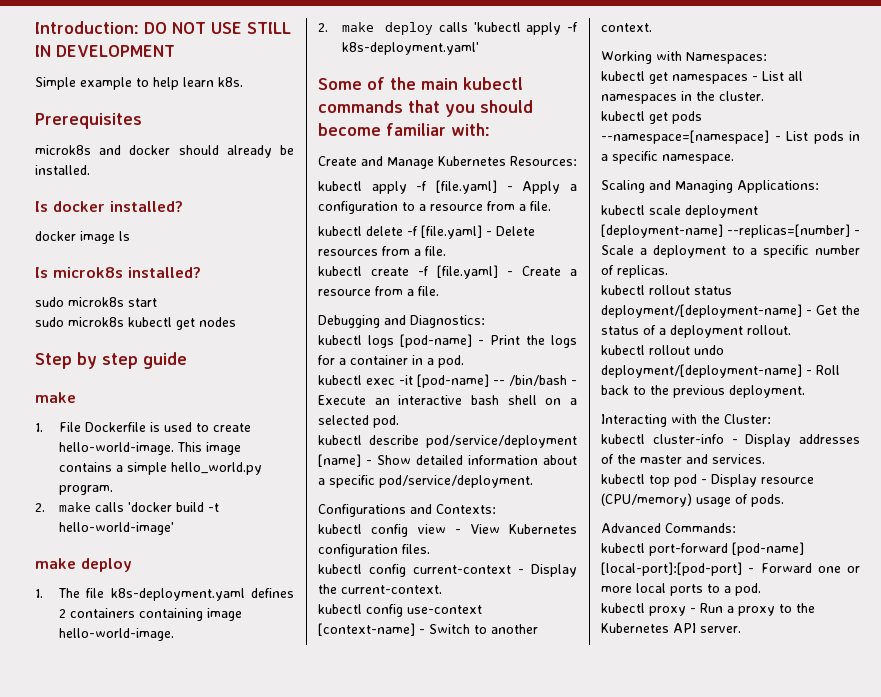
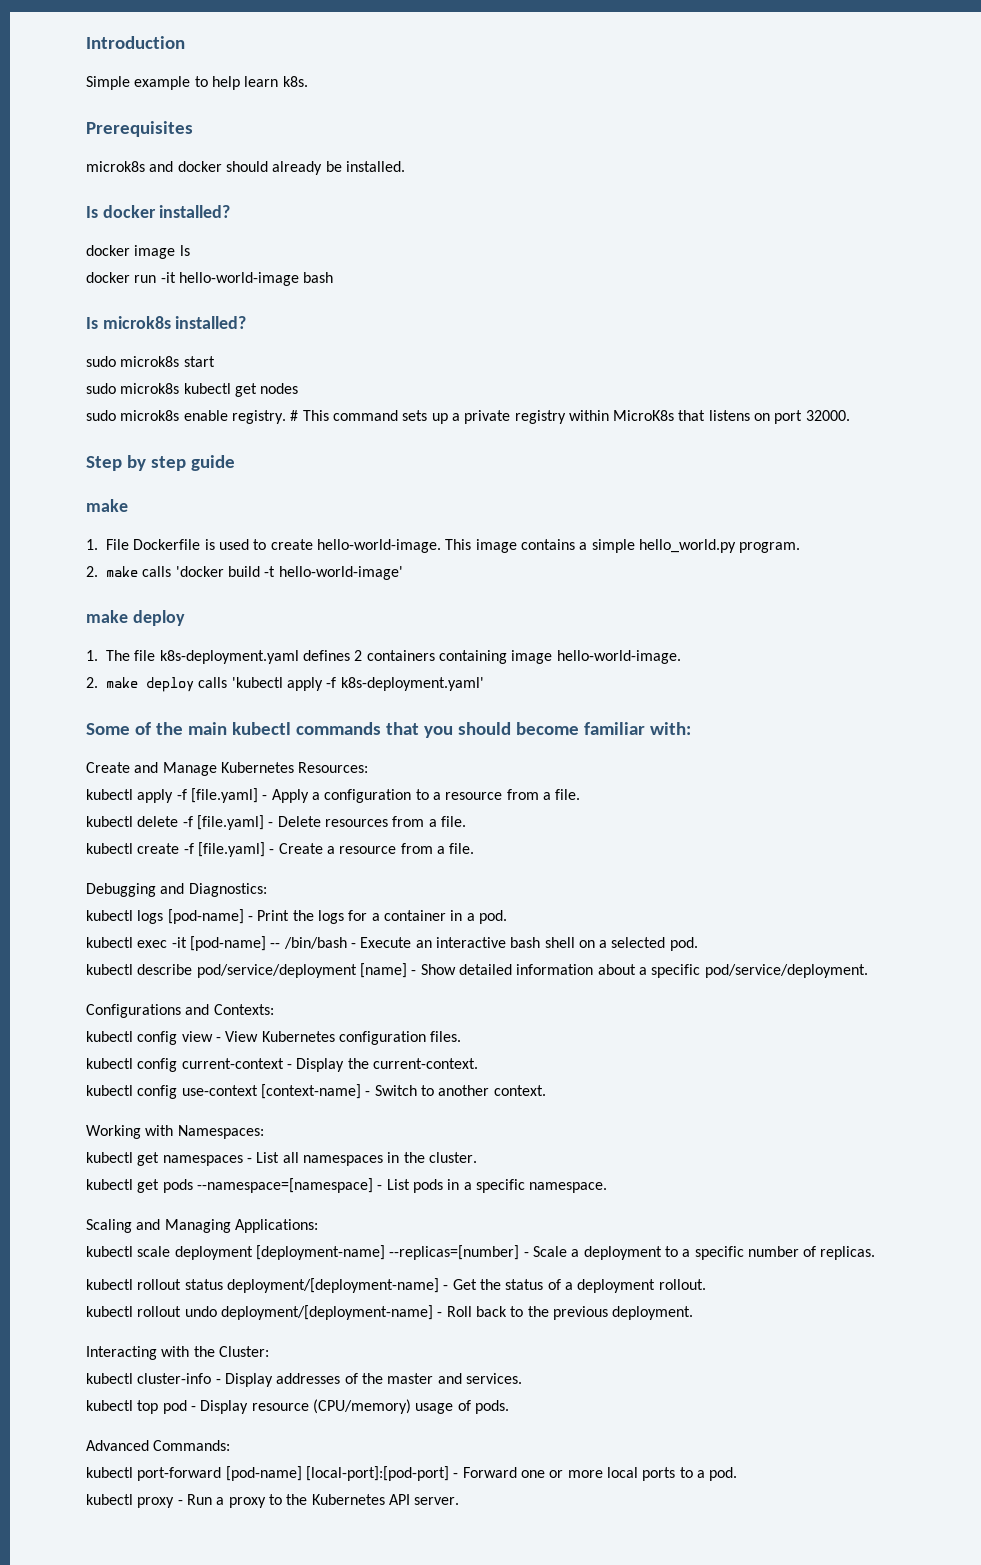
- Introduction: DO NOT USE STILL IN DEVELOPMENT
+ Introduction
+ docker run -it hello-world-image bash
+ sudo microk8s enable registry. # This command sets up a private registry within MicroK8s that listens on port 32000.

